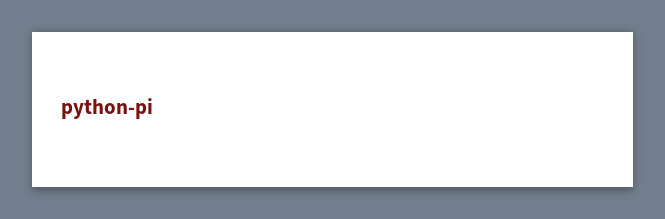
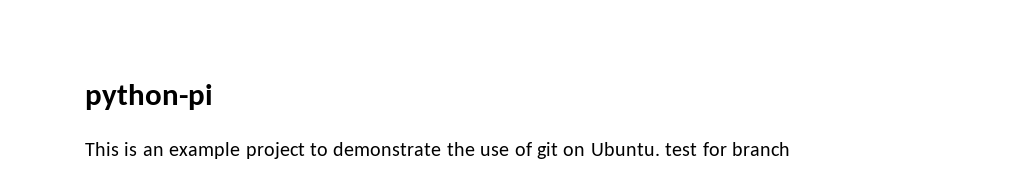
+ This is an example project to demonstrate the use of git on Ubuntu. test for branch

